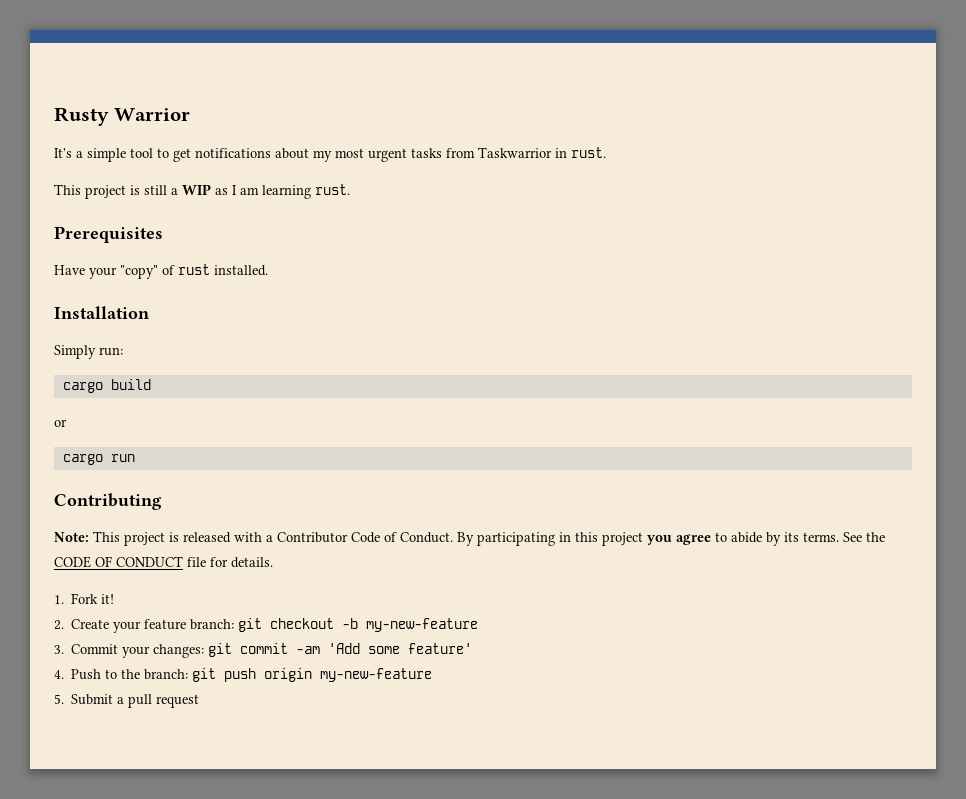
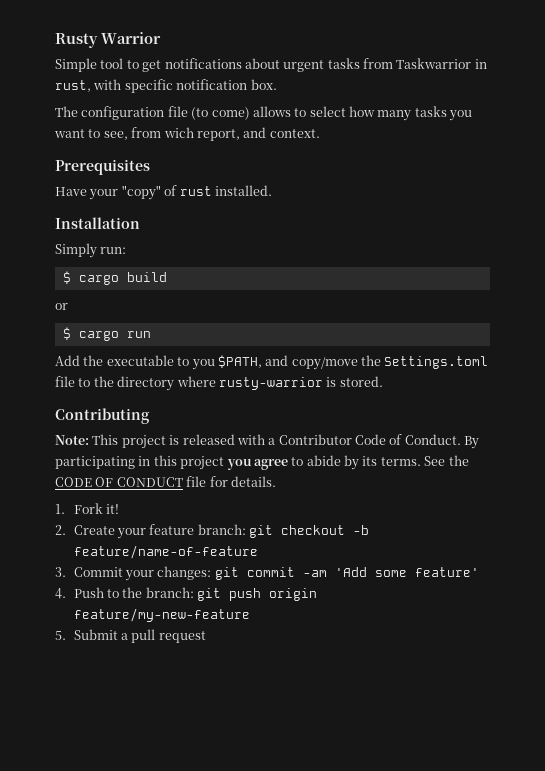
- It's a simple tool to get notifications about my most urgent tasks from Taskwarrior in rust.
- This project is still a WIP as I am learning rust.
+ Simple tool to get notifications about urgent tasks from Taskwarrior in rust, with specific notification box.
+ The configuration file (to come) allows to select how many tasks you want to see, from wich report, and context.
- cargo build
+ $ cargo build
- cargo run
+ $ cargo run
+ Add the executable to you $PATH, and copy/move the Settings.toml file to the directory where rusty-warrior is stored.
- 2. Create your feature branch: git checkout -b my-new-feature
+ 2. Create your feature branch: git checkout -b feature/name-of-feature
- 4. Push to the branch: git push origin my-new-feature
+ 4. Push to the branch: git push origin feature/my-new-feature

